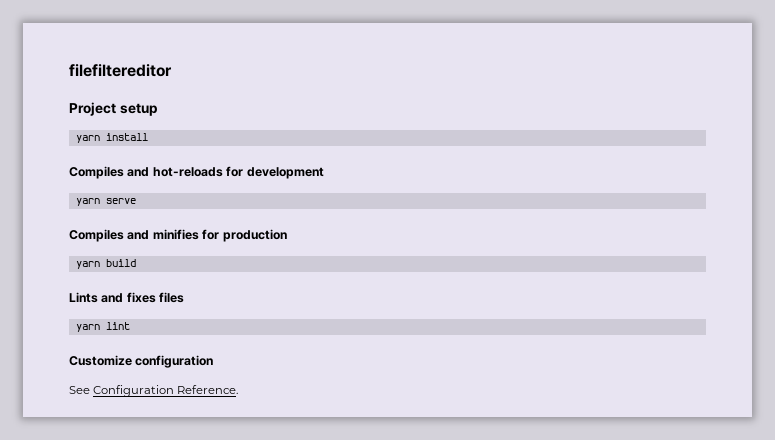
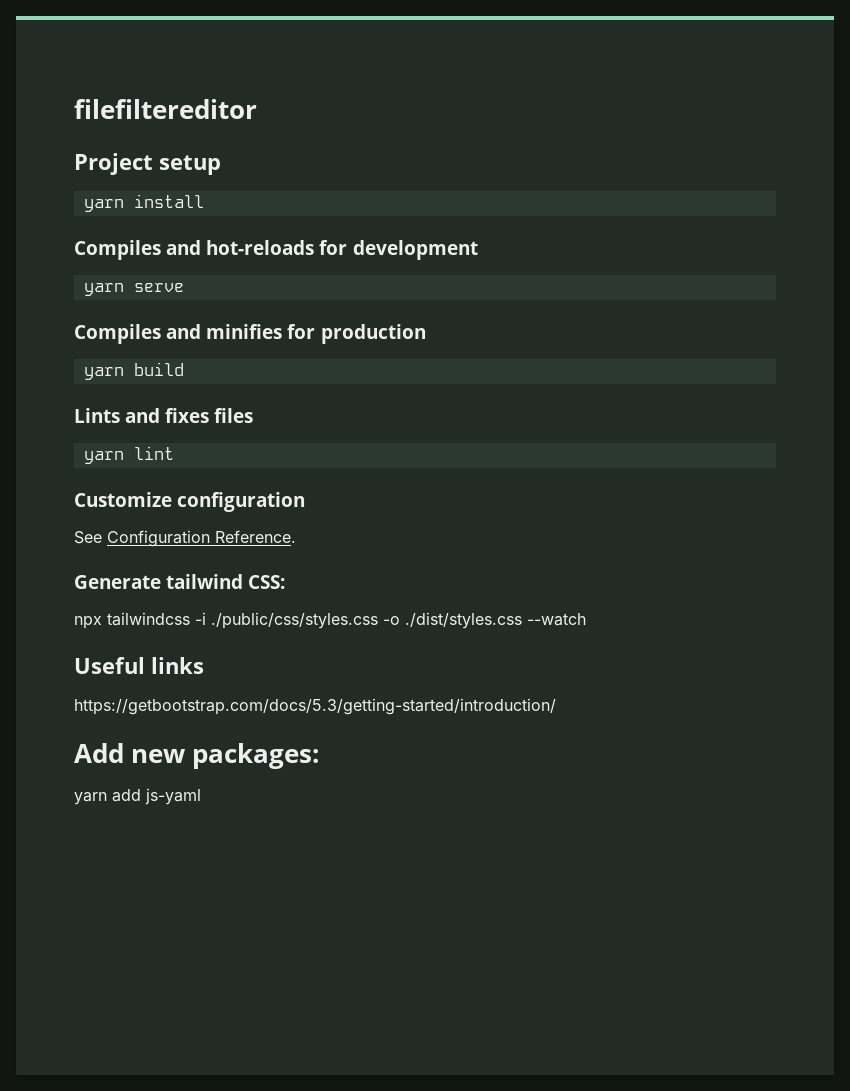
+ Generate tailwind CSS:
+ npx tailwindcss -i ./public/css/styles.css -o ./dist/styles.css --watch
+ Useful links
+ https://getbootstrap.com/docs/5.3/getting-started/introduction/
+ Add new packages:
+ yarn add js-yaml

